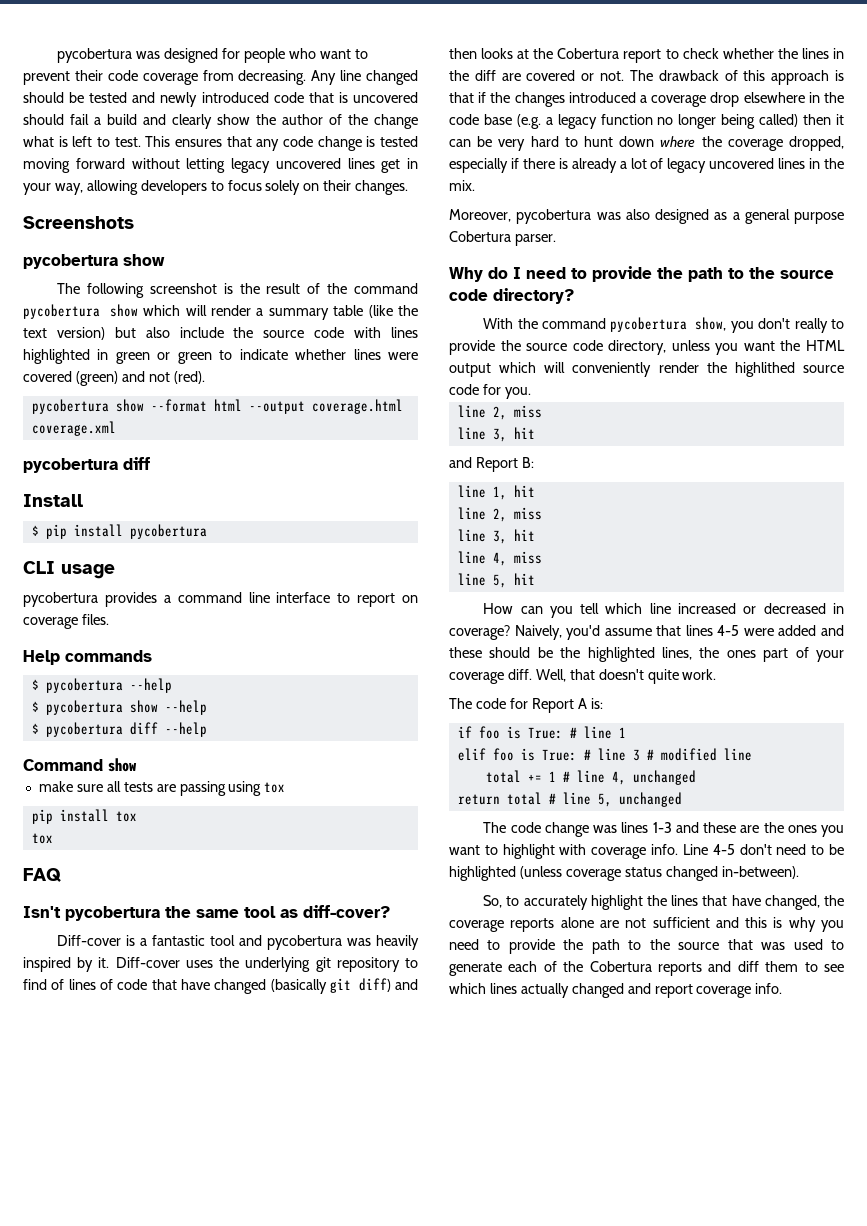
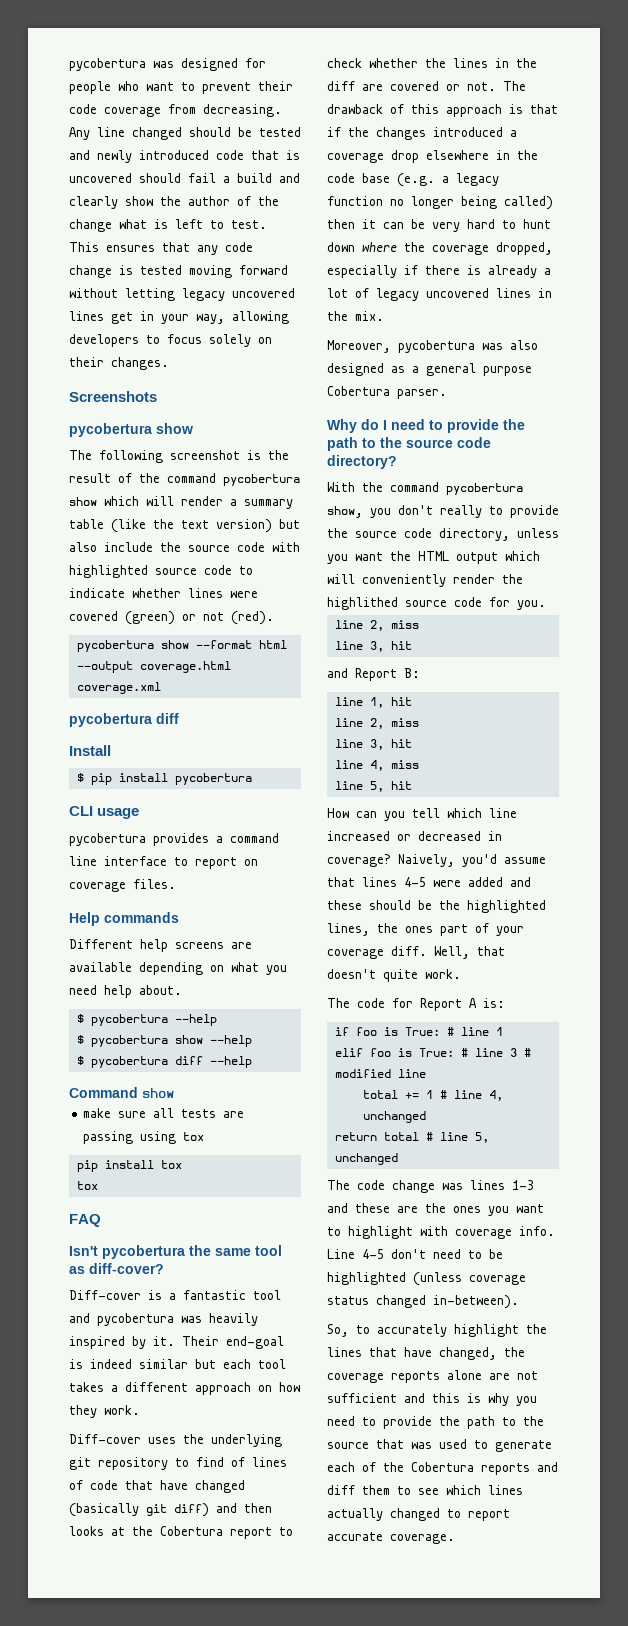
- The following screenshot is the result of the command pycobertura show which will render a summary table (like the text version) but also include the source code with lines highlighted in green or green to indicate whether lines were covered (green) and not (red).
+ The following screenshot is the result of the command pycobertura show which will render a summary table (like the text version) but also include the source code with highlighted source code to indicate whether lines were covered (green) or not (red).
+ Different help screens are available depending on what you need help about.
- Diff-cover is a fantastic tool and pycobertura was heavily inspired by it. Diff-cover uses the underlying git repository to find of lines of code that have changed (basically git diff) and then looks at the Cobertura report to check whether the lines in the diff are covered or not.
+ Diff-cover is a fantastic tool and pycobertura was heavily inspired by it. Their end-goal is indeed similar but each tool takes a different approach on how they work.
+ Diff-cover uses the underlying git repository to find of lines of code that have changed (basically git diff) and then looks at the Cobertura report to check whether the lines in the diff are covered or not.
- So, to accurately highlight the lines that have changed, the coverage reports alone are not sufficient and this is why you need to provide the path to the source that was used to generate each of the Cobertura reports and diff them to see which lines actually changed and report coverage info.
+ So, to accurately highlight the lines that have changed, the coverage reports alone are not sufficient and this is why you need to provide the path to the source that was used to generate each of the Cobertura reports and diff them to see which lines actually changed to report accurate coverage.

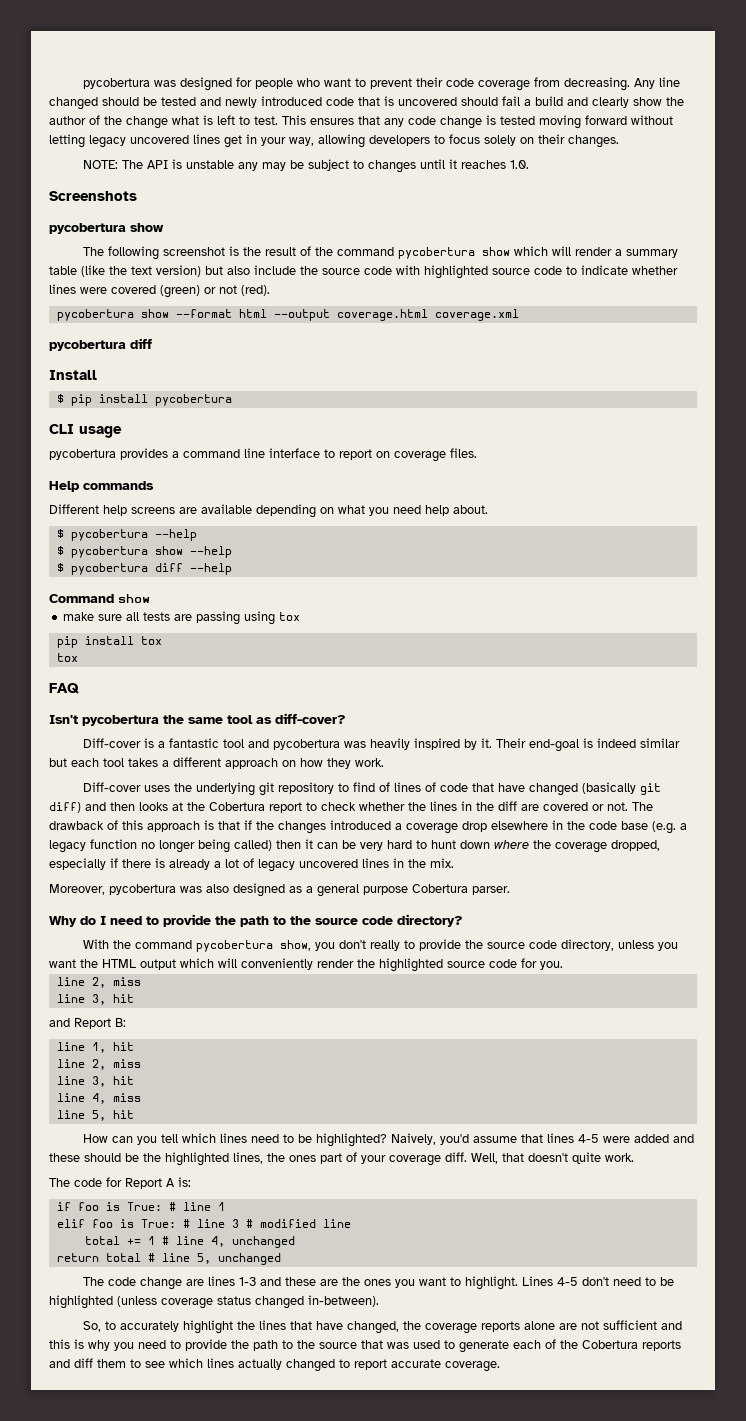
+ NOTE: The API is unstable any may be subject to changes until it reaches 1.0.
- With the command pycobertura show, you don't really to provide the source code directory, unless you want the HTML output which will conveniently render the highlithed source code for you.
+ With the command pycobertura show, you don't really to provide the source code directory, unless you want the HTML output which will conveniently render the highlighted source code for you.
- How can you tell which line increased or decreased in coverage?
+ How can you tell which lines need to be highlighted?
- The code change was lines 1-3 and these are the ones you want to highlight with coverage info. Line 4-5 don't need to be highlighted (unless coverage status changed in-between).
+ The code change are lines 1-3 and these are the ones you want to highlight. Lines 4-5 don't need to be highlighted (unless coverage status changed in-between).

